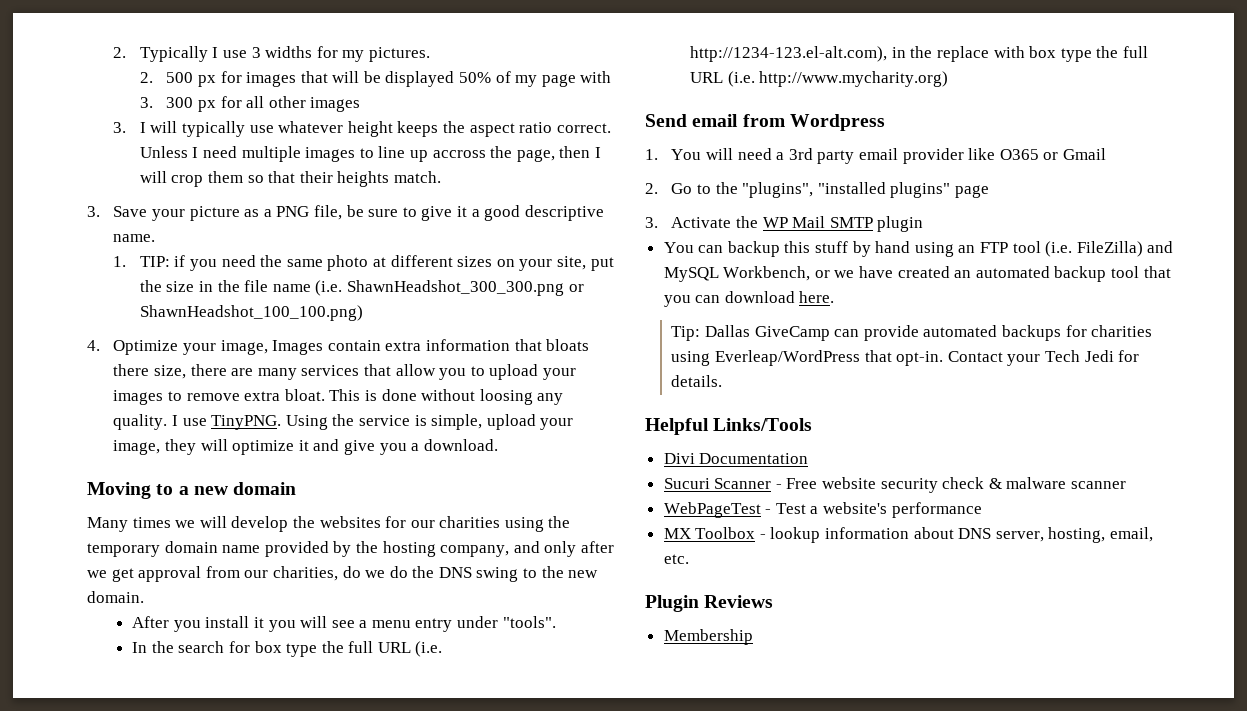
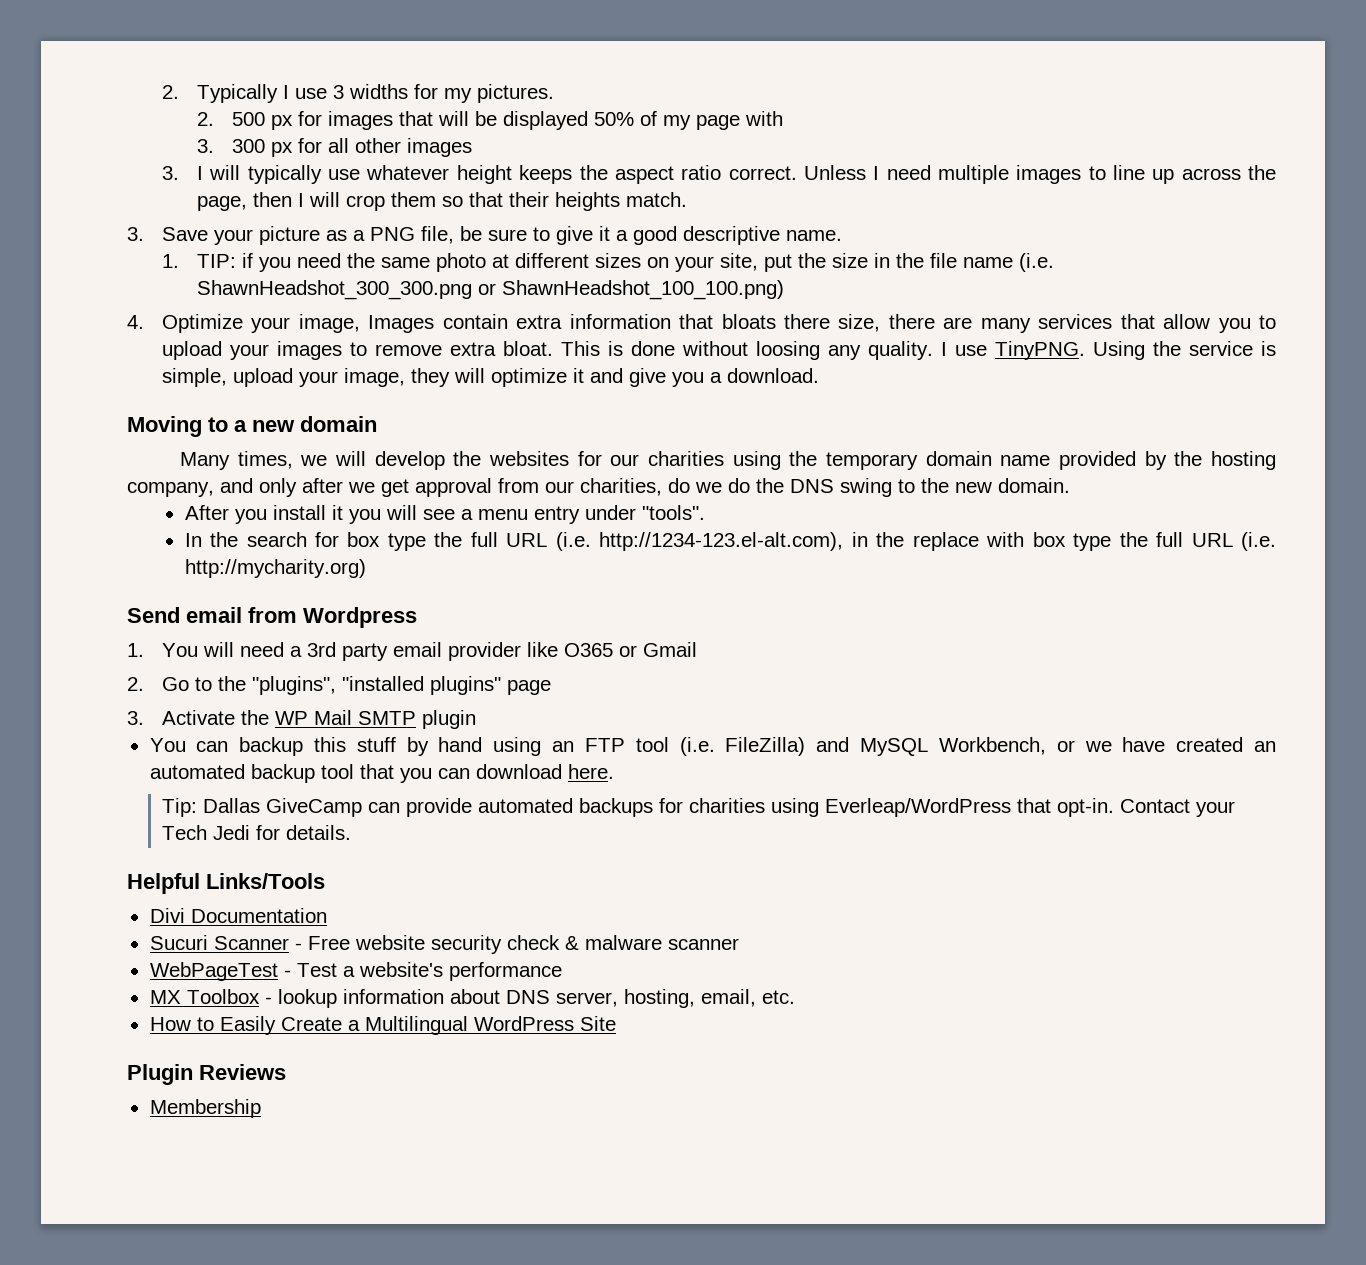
- Unless I need multiple images to line up accross the page, then I will crop them so that their heights match.
+ Unless I need multiple images to line up across the page, then I will crop them so that their heights match.
- Many times we will develop the websites for our charities using the temporary domain name provided by the hosting company, and only after we get approval from our charities, do we do the DNS swing to the new domain.
+ Many times, we will develop the websites for our charities using the temporary domain name provided by the hosting company, and only after we get approval from our charities, do we do the DNS swing to the new domain.
- In the search for box type the full URL (i.e. http://1234-123.el-alt.com), in the replace with box type the full URL (i.e. http://www.mycharity.org)
+ In the search for box type the full URL (i.e. http://1234-123.el-alt.com), in the replace with box type the full URL (i.e. http://mycharity.org)
+ How to Easily Create a Multilingual WordPress Site

